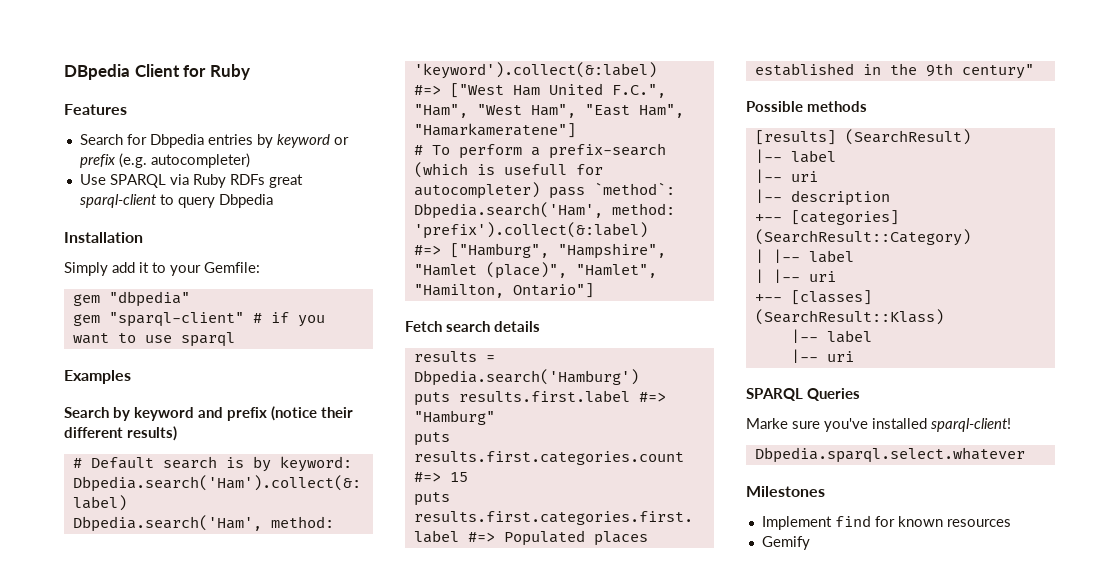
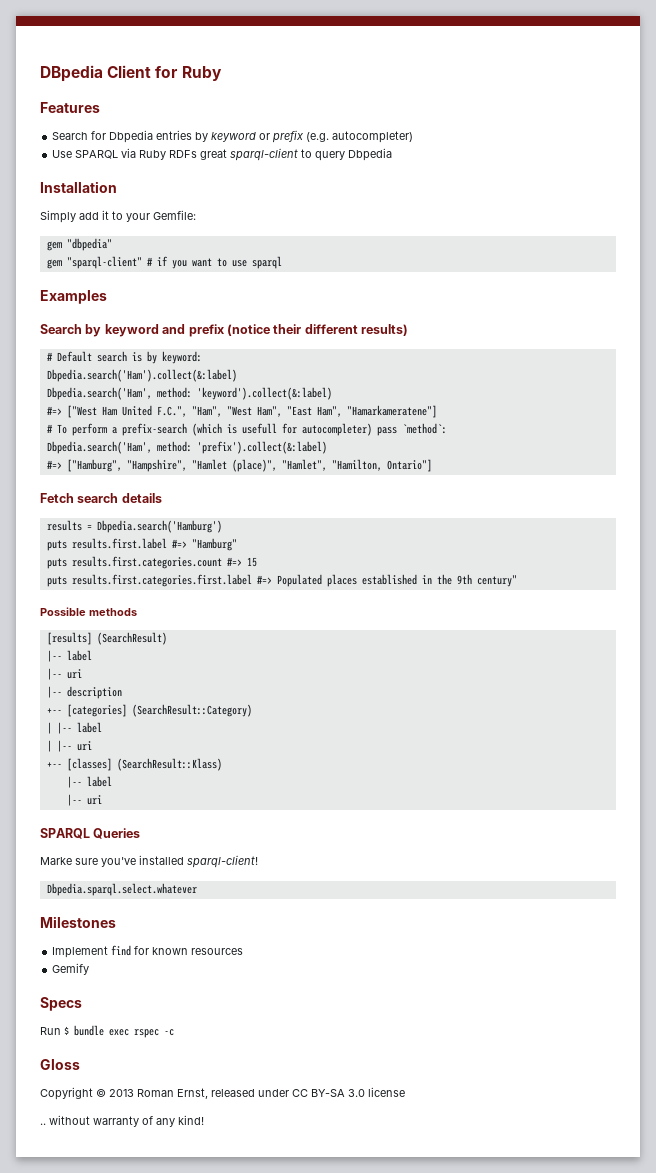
+ Specs
+ Run $ bundle exec rspec -c
+ Gloss
+ Copyright © 2013 Roman Ernst, released under CC BY-SA 3.0 license
+ .. without warranty of any kind!

